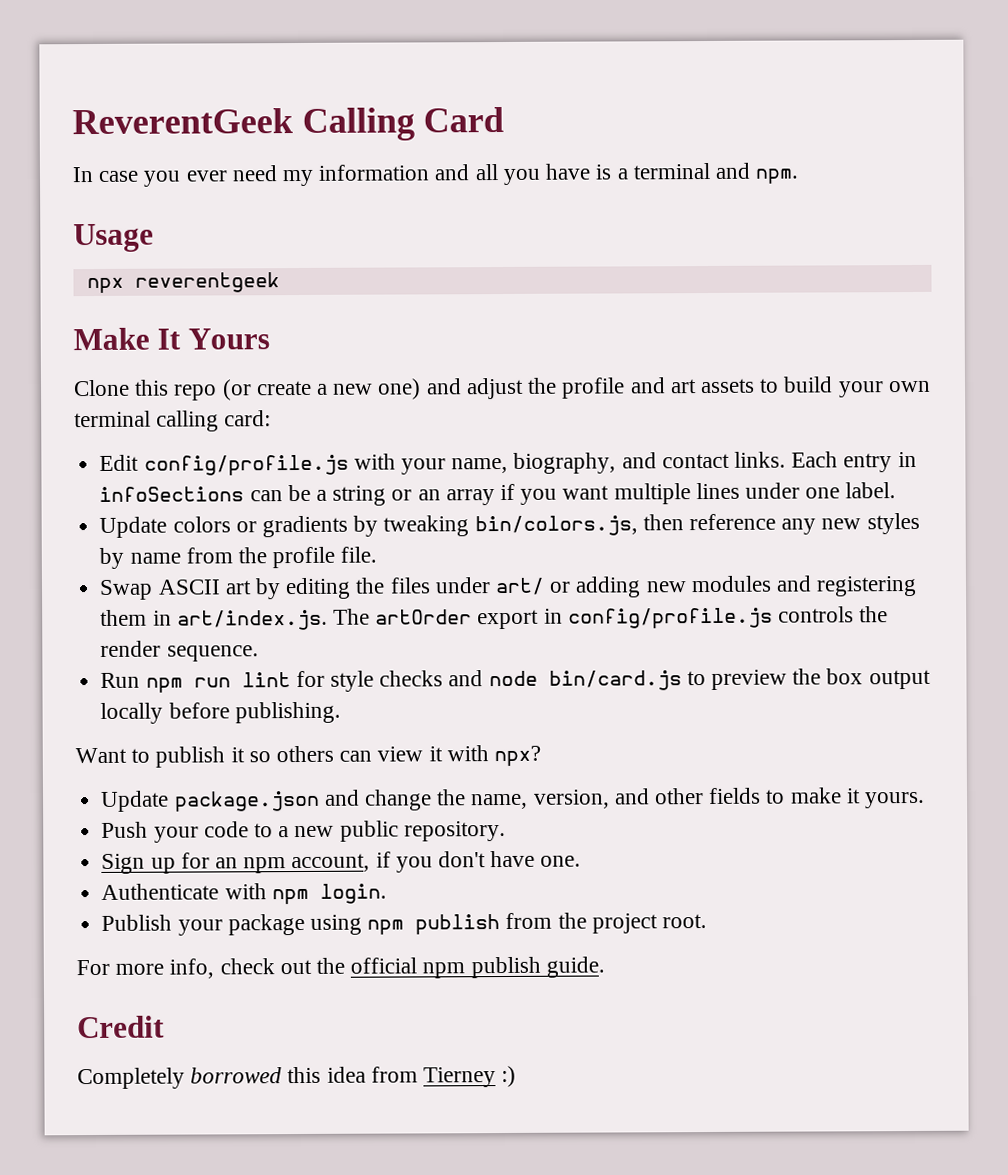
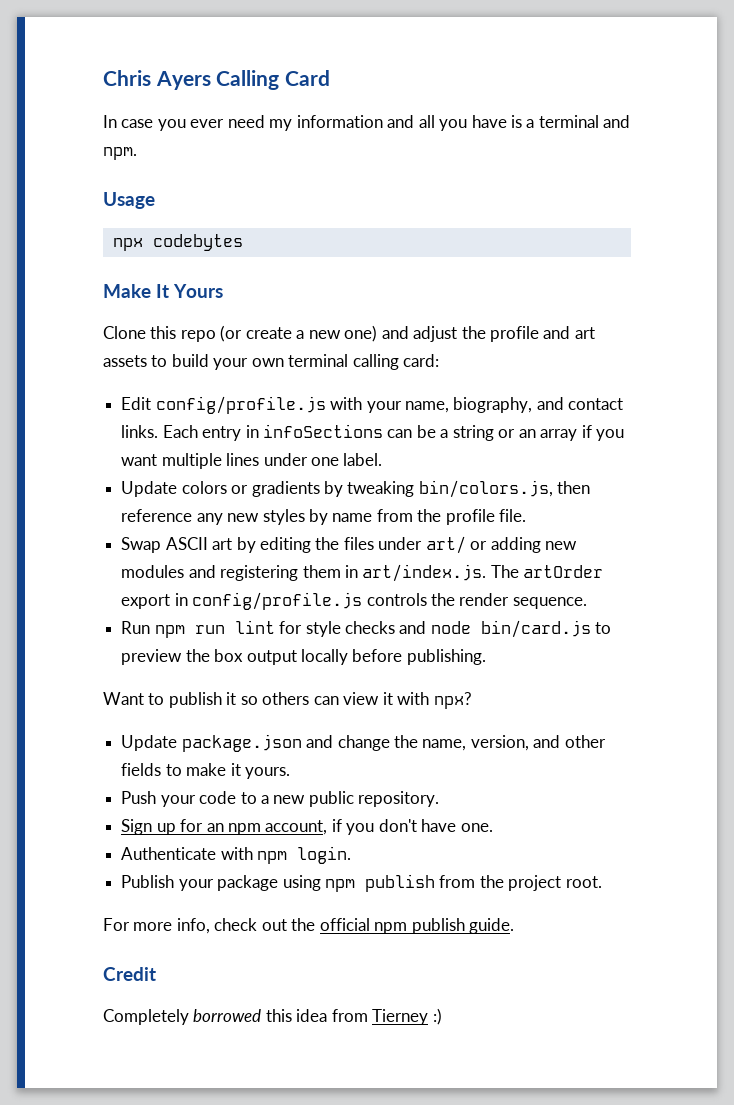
- ReverentGeek Calling Card
+ Chris Ayers Calling Card
- npx reverentgeek
+ npx codebytes

